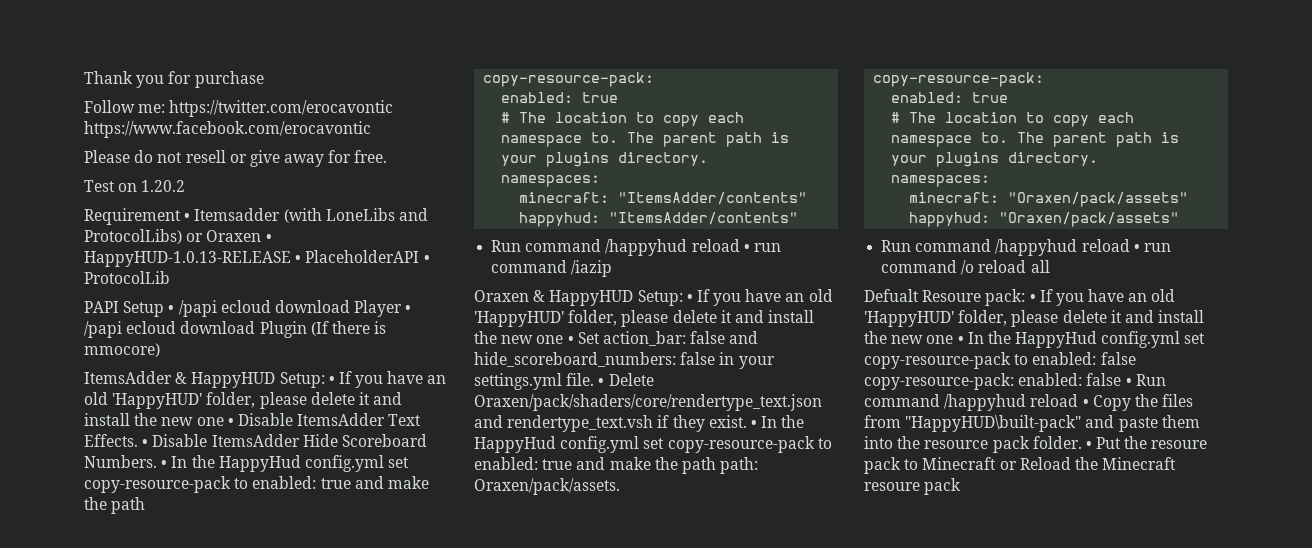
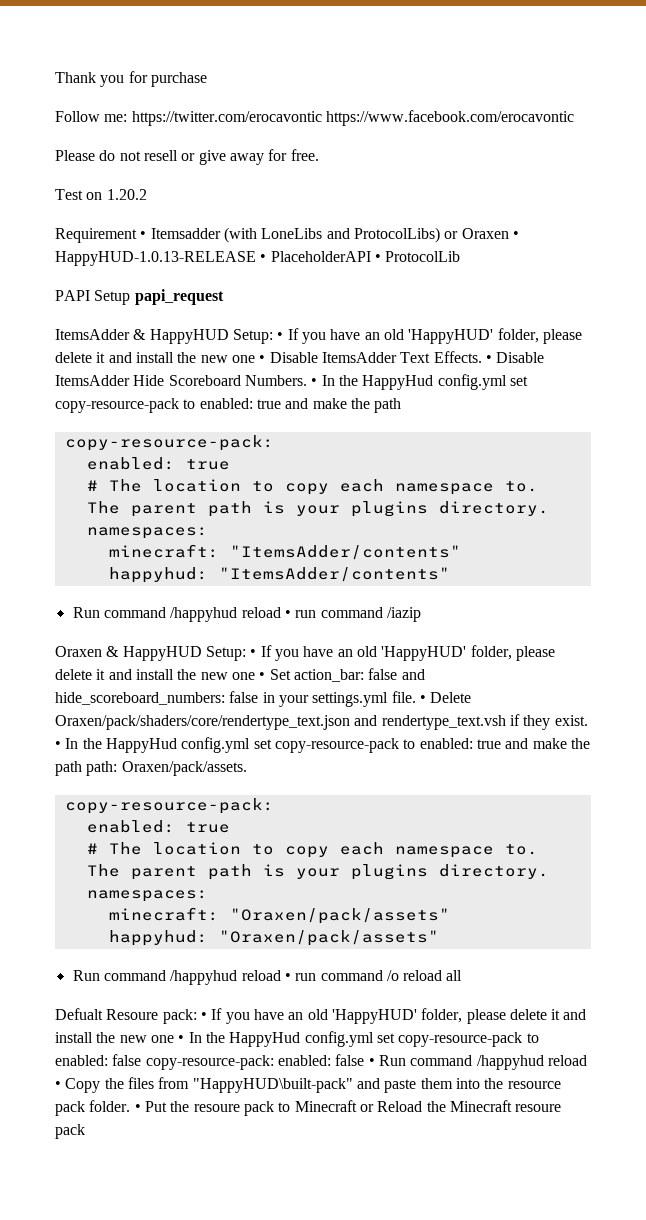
- PAPI Setup • /papi ecloud download Player • /papi ecloud download Plugin (If there is mmocore)
+ PAPI Setup papi_request

